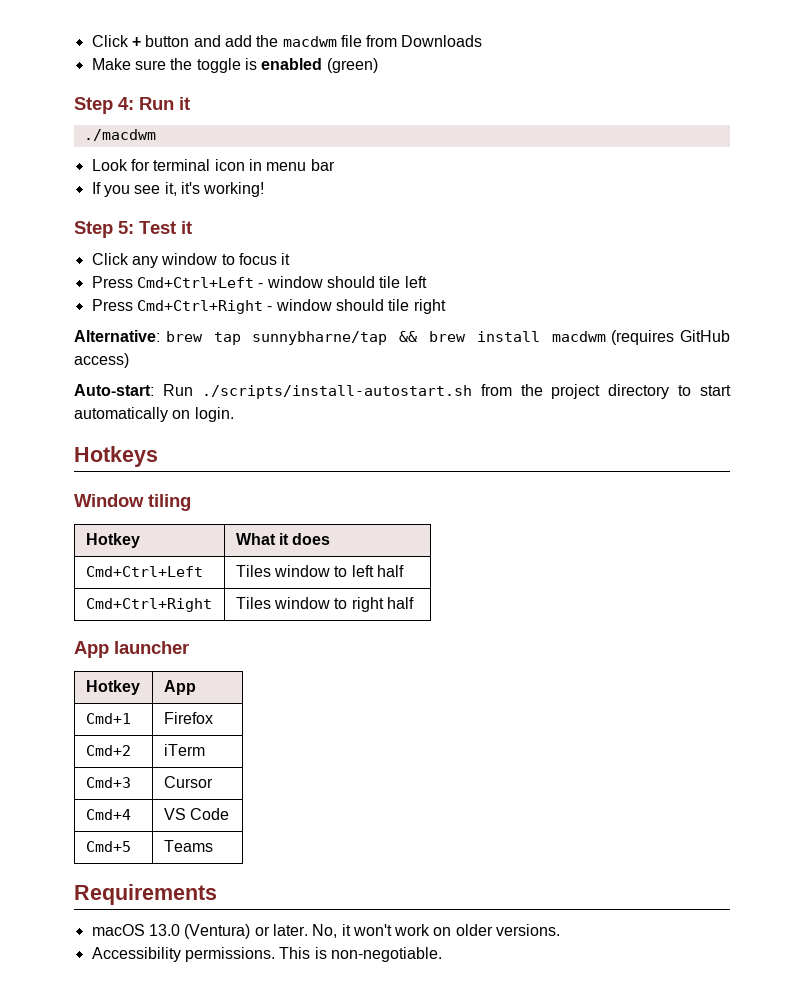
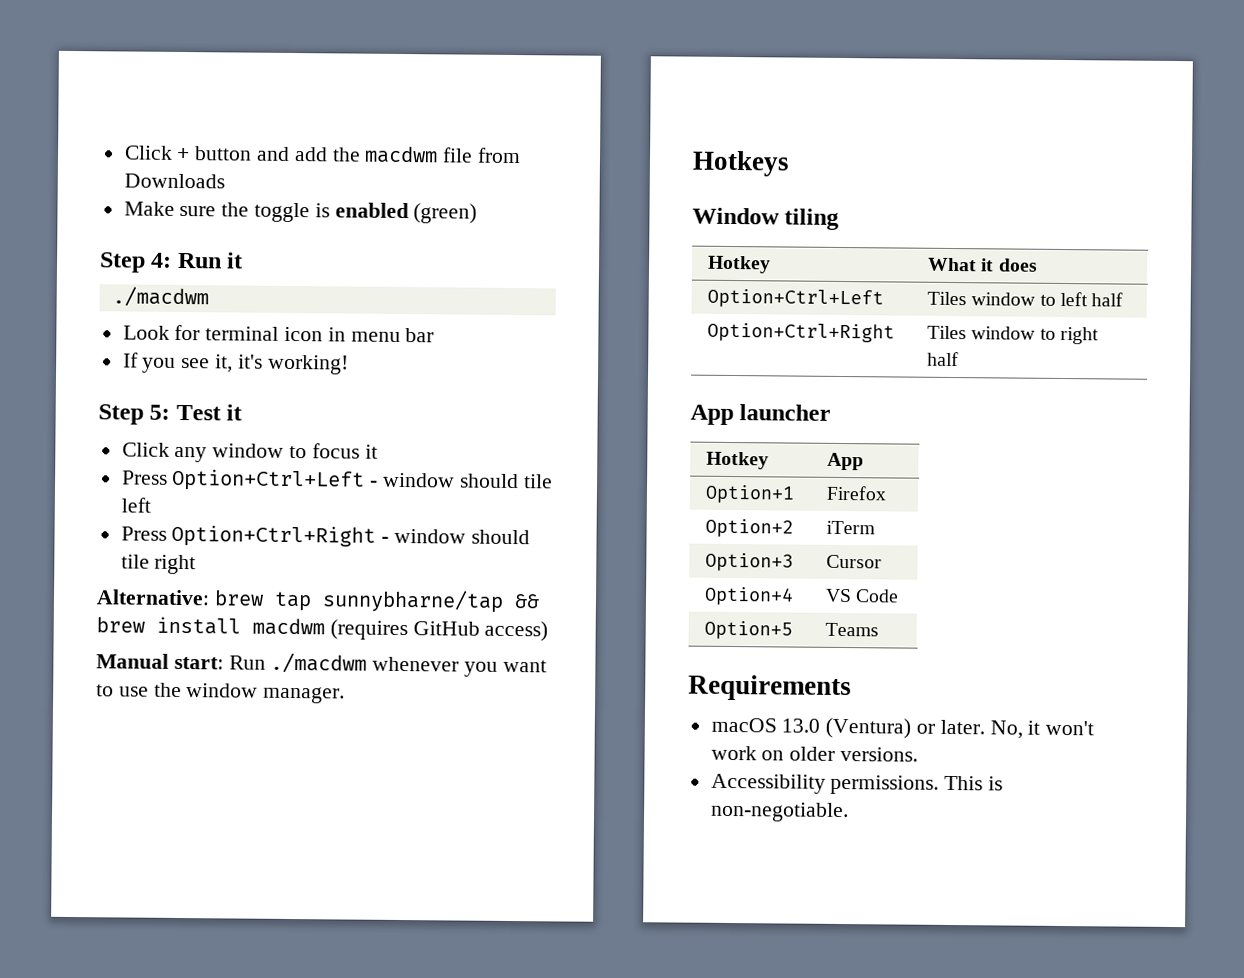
- Press Cmd+Ctrl+Left - window should tile left
+ Press Option+Ctrl+Left - window should tile left
- Press Cmd+Ctrl+Right - window should tile right
+ Press Option+Ctrl+Right - window should tile right
- Auto-start: Run ./scripts/install-autostart.sh from the project directory to start automatically on login.
+ Manual start: Run ./macdwm whenever you want to use the window manager.
- Cmd+Ctrl+Left | Tiles window to left half
+ Option+Ctrl+Left | Tiles window to left half
- Cmd+Ctrl+Right | Tiles window to right half
+ Option+Ctrl+Right | Tiles window to right half
- Cmd+1 | Firefox
+ Option+1 | Firefox
- Cmd+2 | iTerm
+ Option+2 | iTerm
- Cmd+3 | Cursor
+ Option+3 | Cursor
- Cmd+4 | VS Code
+ Option+4 | VS Code
- Cmd+5 | Teams
+ Option+5 | Teams

